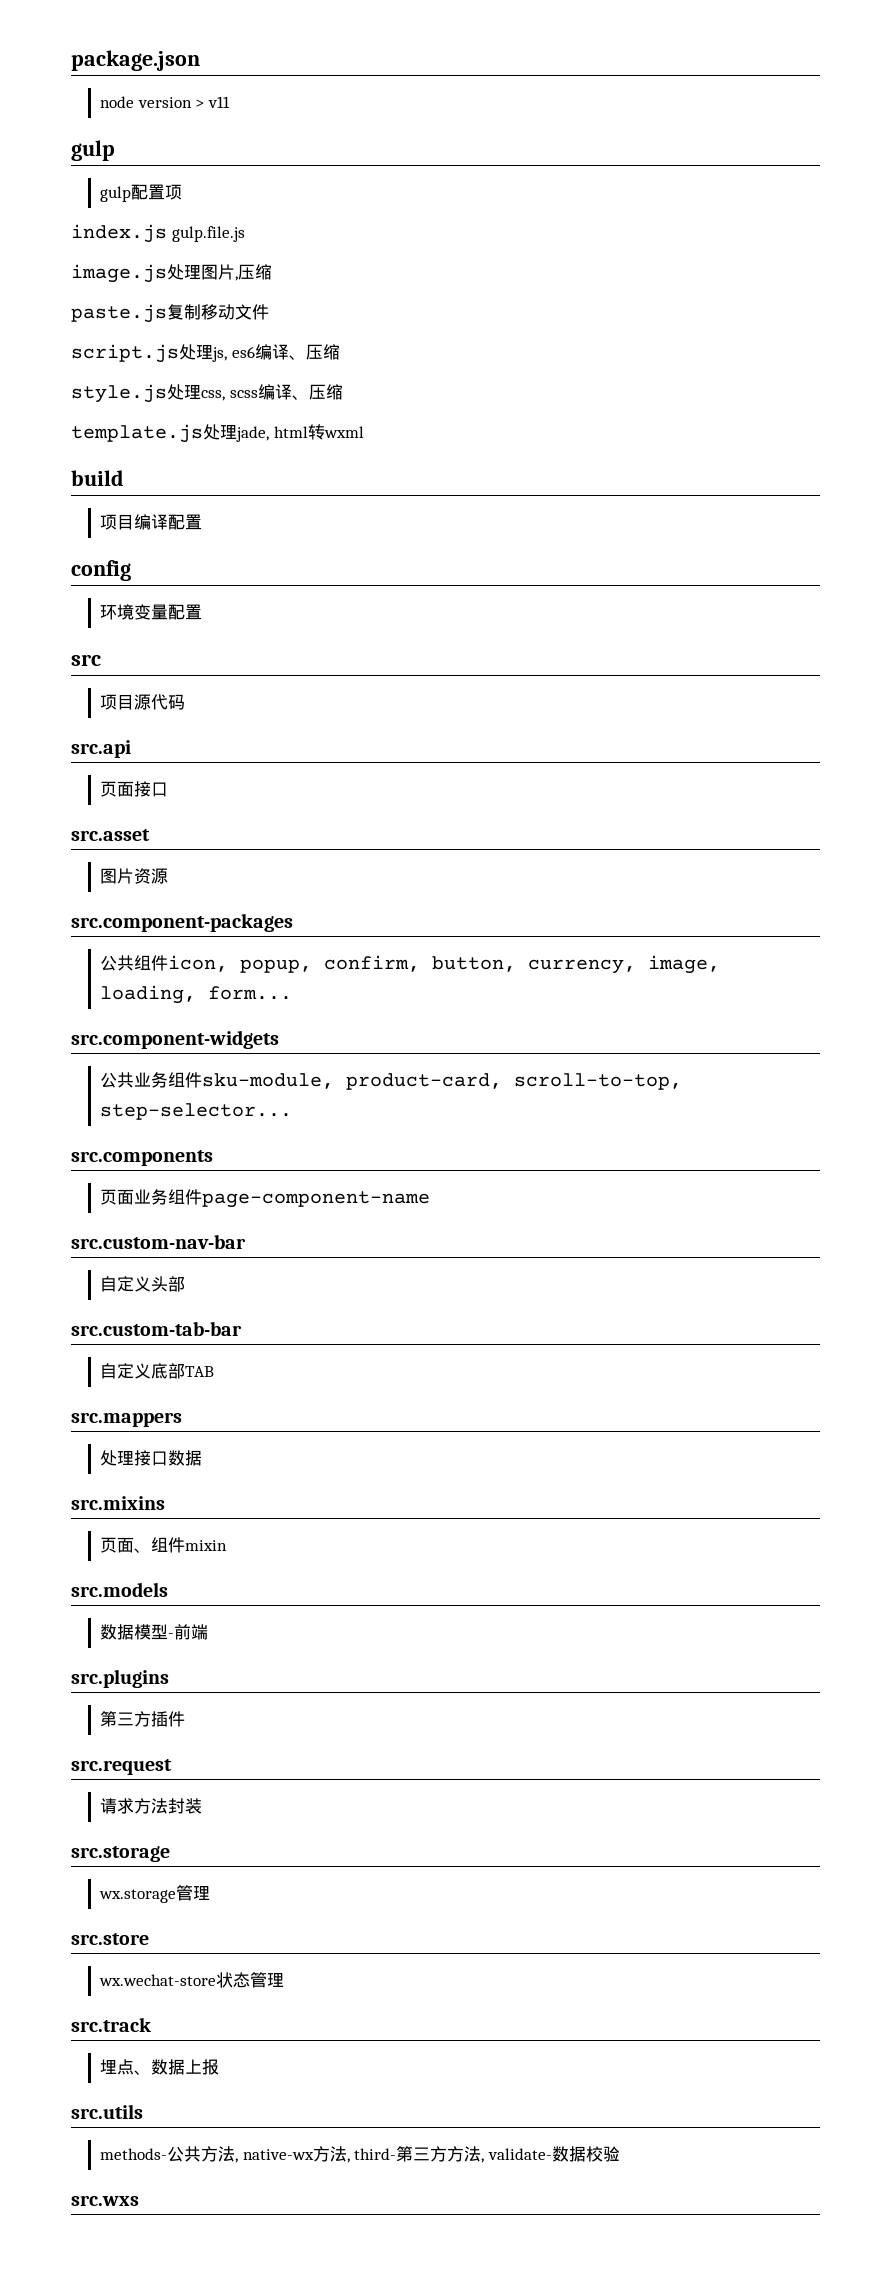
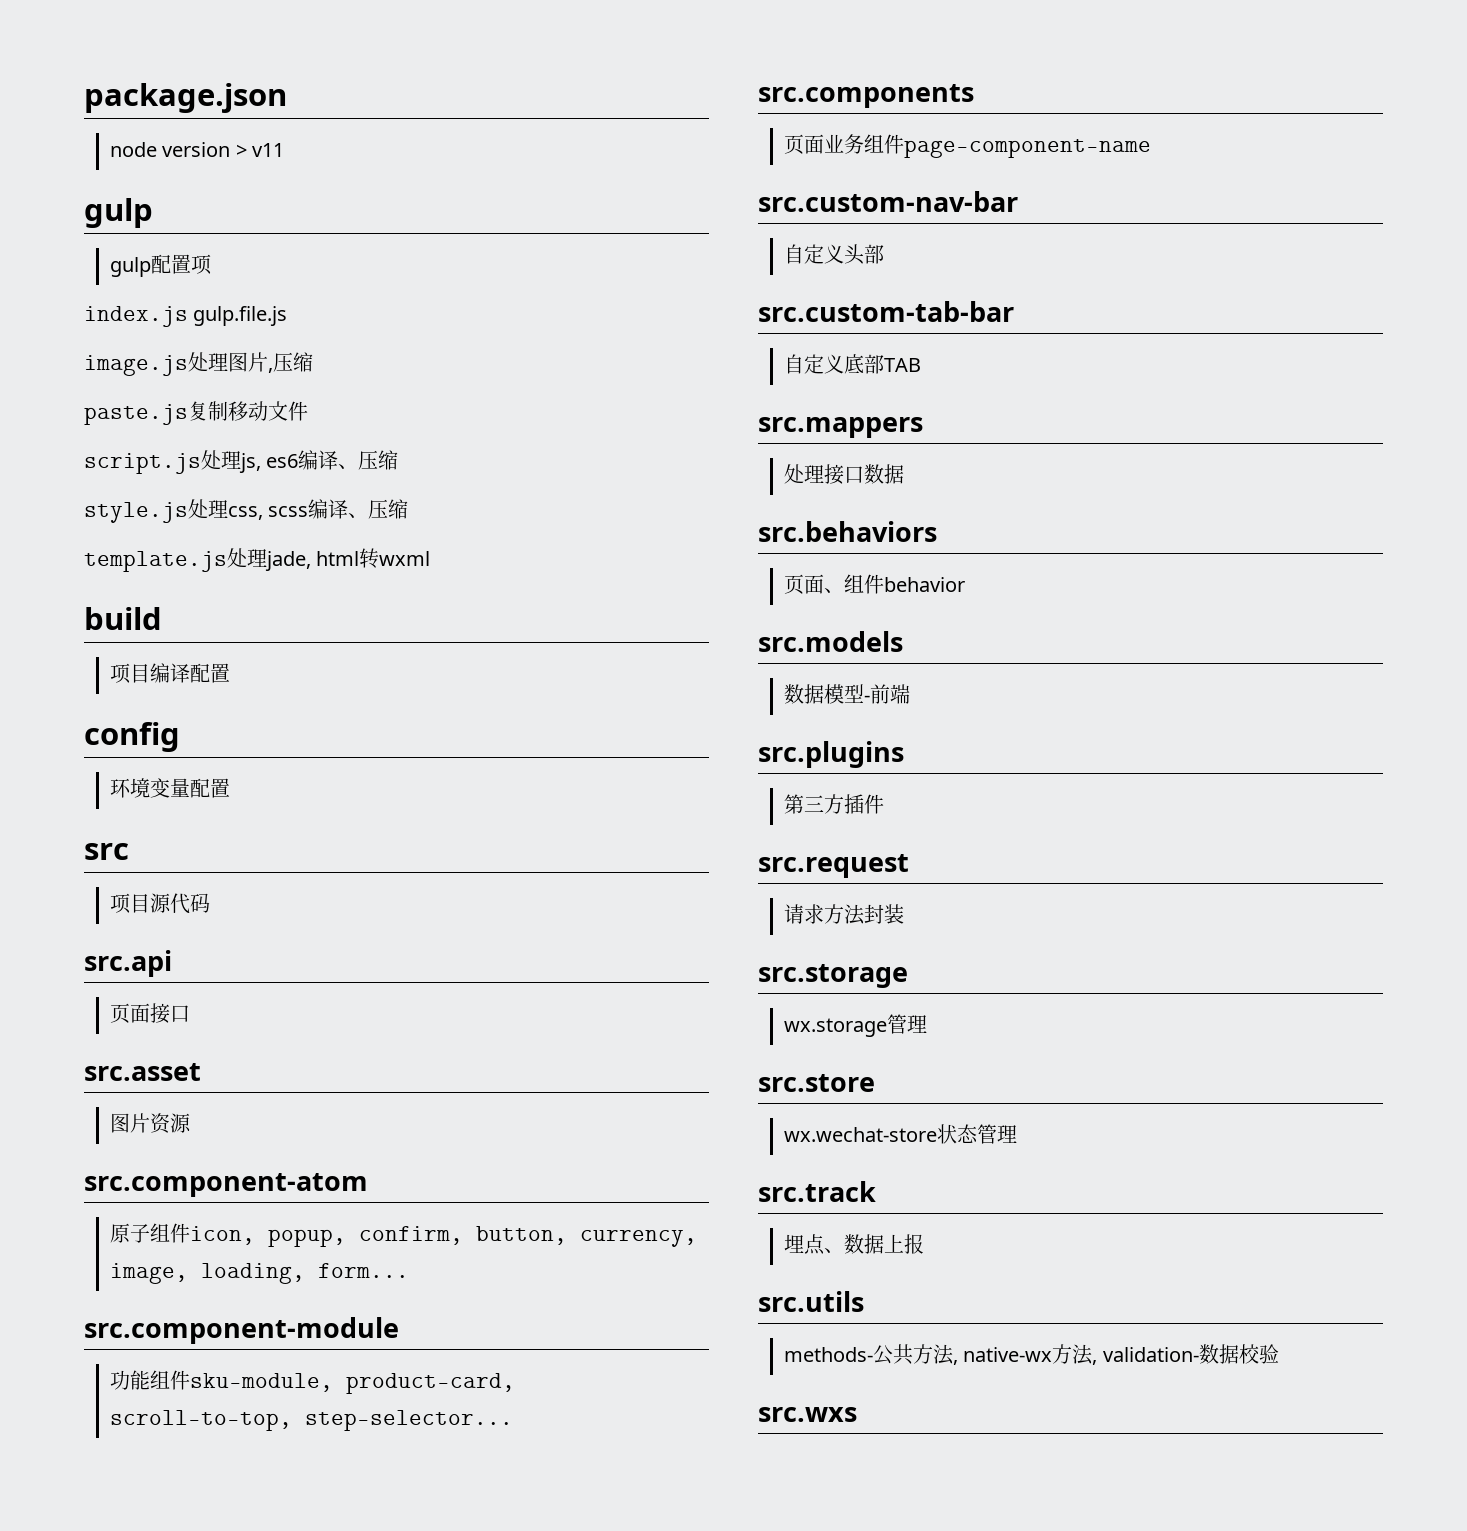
- src.component-packages
- 公共组件icon, popup, confirm, button, currency, image, loading, form...
+ src.component-atom
+ 原子组件icon, popup, confirm, button, currency, image, loading, form...
- src.component-widgets
- 公共业务组件sku-module, product-card, scroll-to-top, step-selector...
+ src.component-module
+ 功能组件sku-module, product-card, scroll-to-top, step-selector...
- src.mixins
+ src.behaviors
- 页面、组件mixin
+ 页面、组件behavior
- methods-公共方法, native-wx方法, third-第三方方法, validate-数据校验
+ methods-公共方法, native-wx方法, validation-数据校验

